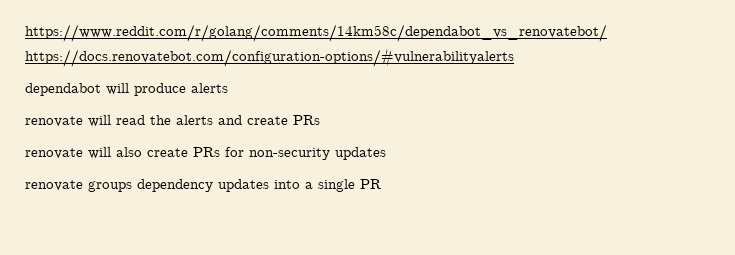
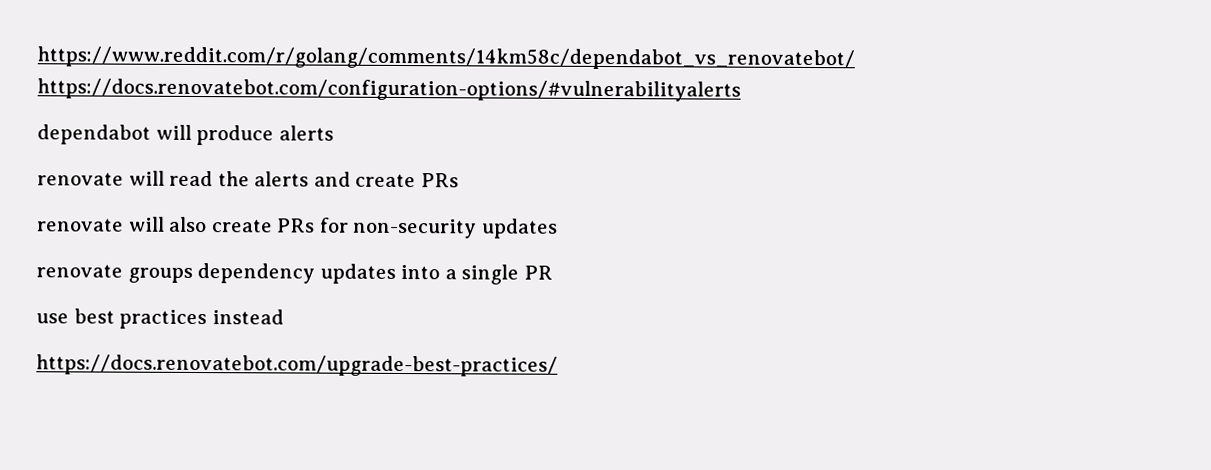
+ use best practices instead
+ https://docs.renovatebot.com/upgrade-best-practices/

